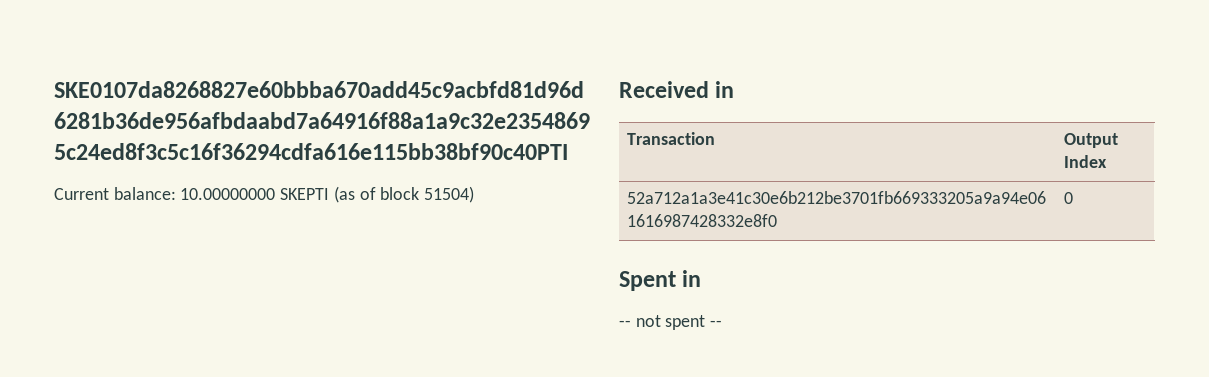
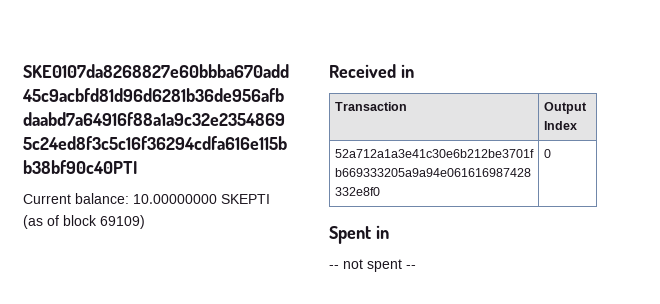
- Current balance: 10.00000000 SKEPTI (as of block 51504)
+ Current balance: 10.00000000 SKEPTI (as of block 69109)

